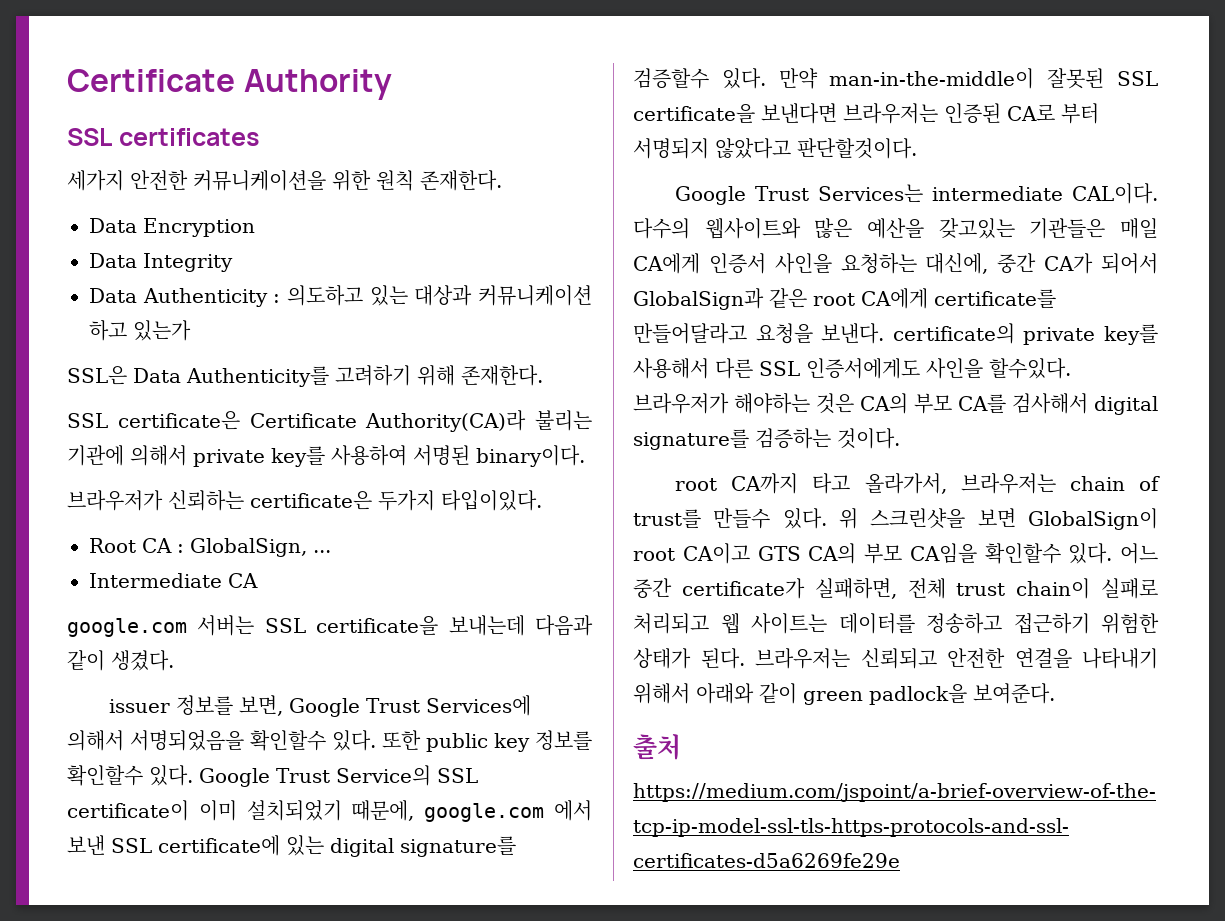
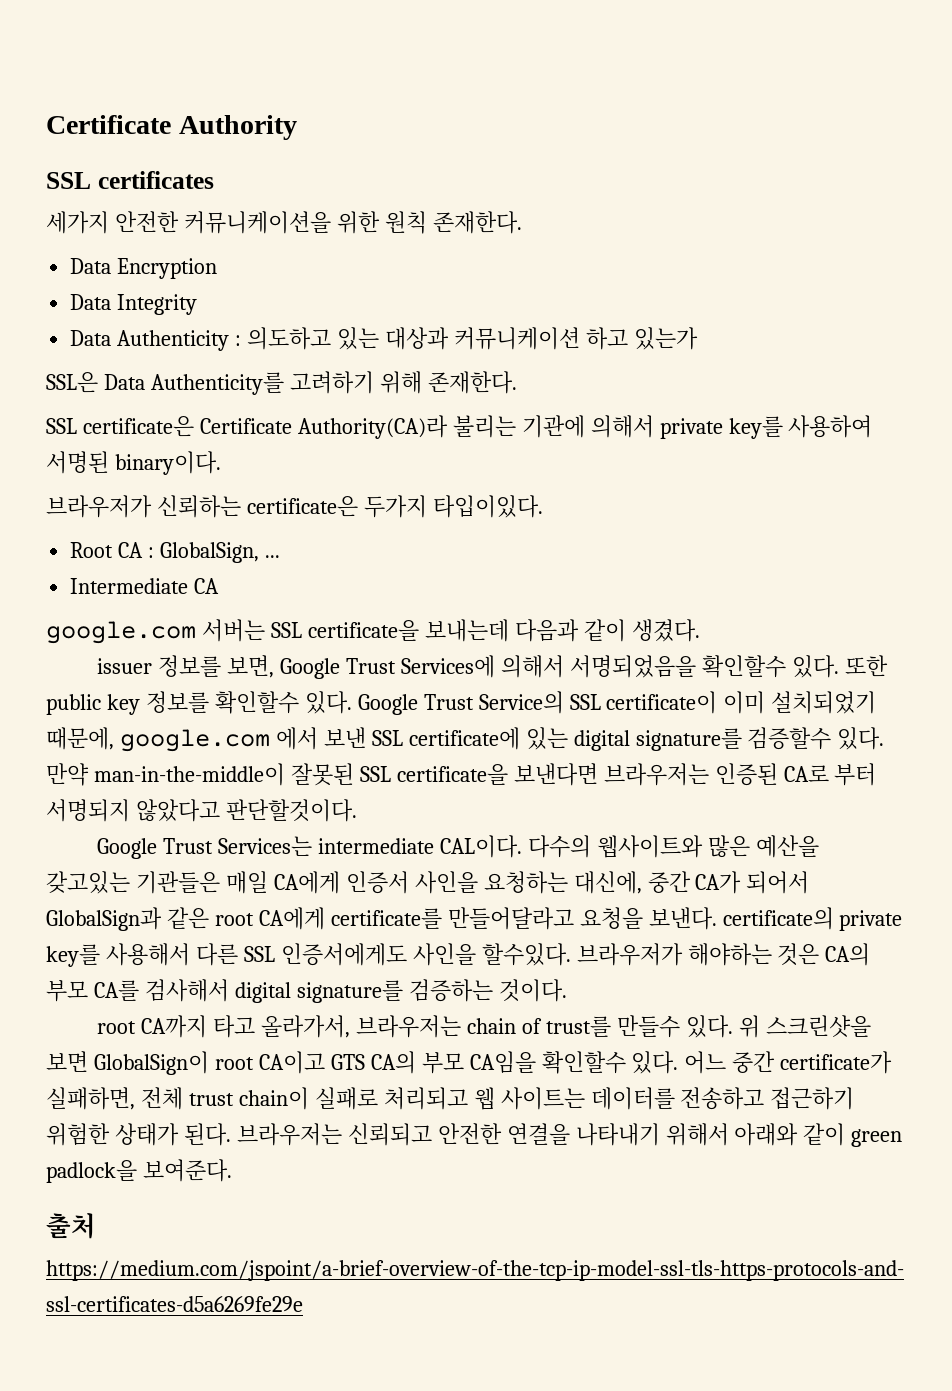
- 어느 중간 certificate가 실패하면, 전체 trust chain이 실패로 처리되고 웹 사이트는 데이터를 정송하고 접근하기 위험한 상태가 된다.
+ 어느 중간 certificate가 실패하면, 전체 trust chain이 실패로 처리되고 웹 사이트는 데이터를 전송하고 접근하기 위험한 상태가 된다.

